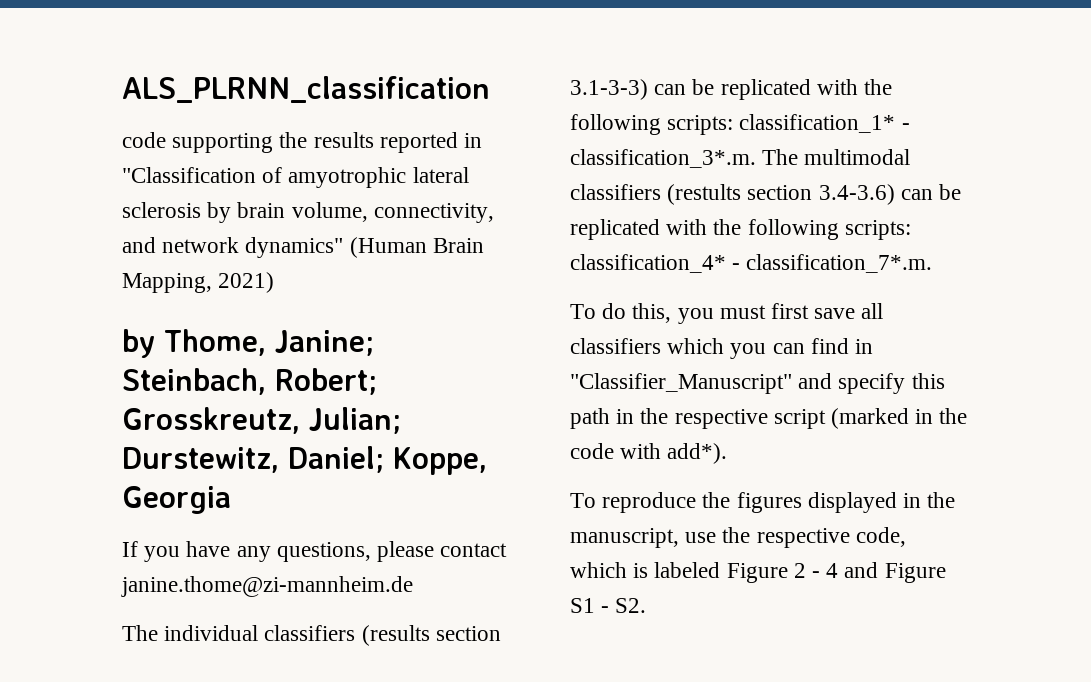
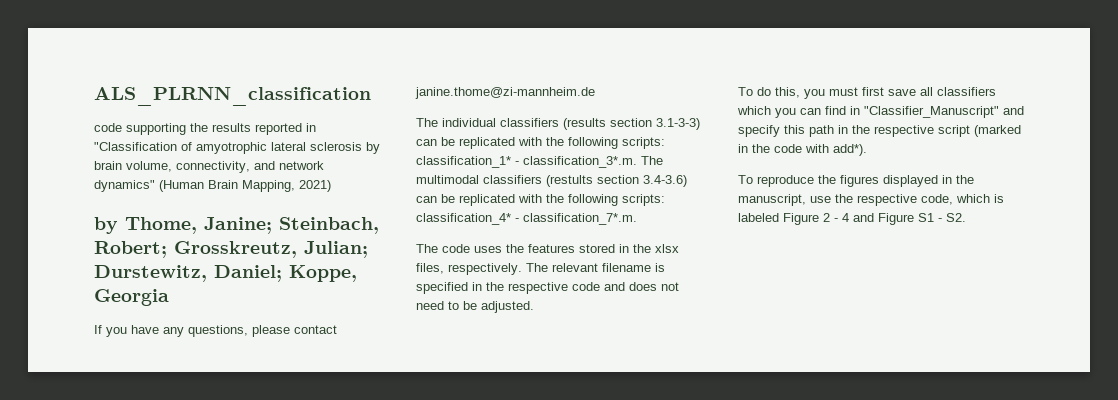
+ The code uses the features stored in the xlsx files, respectively. The relevant filename is specified in the respective code and does not need to be adjusted.

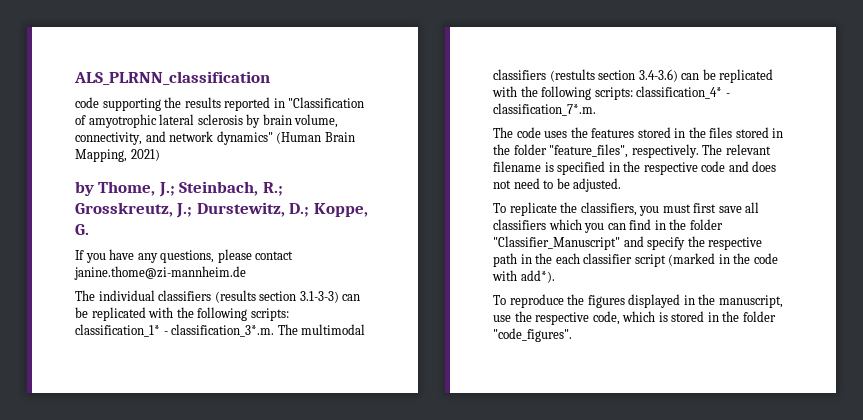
- by Thome, Janine; Steinbach, Robert; Grosskreutz, Julian; Durstewitz, Daniel; Koppe, Georgia
+ by Thome, J.; Steinbach, R.; Grosskreutz, J.; Durstewitz, D.; Koppe, G.
- The code uses the features stored in the xlsx files, respectively.
+ The code uses the features stored in the files stored in the folder "feature_files", respectively.
- To do this, you must first save all classifiers which you can find in "Classifier_Manuscript" and specify this path in the respective script (marked in the code with add*).
+ To replicate the classifiers, you must first save all classifiers which you can find in the folder "Classifier_Manuscript" and specify the respective path in the each classifier script (marked in the code with add*).
- To reproduce the figures displayed in the manuscript, use the respective code, which is labeled Figure 2 - 4 and Figure S1 - S2.
+ To reproduce the figures displayed in the manuscript, use the respective code, which is stored in the folder "code_figures".

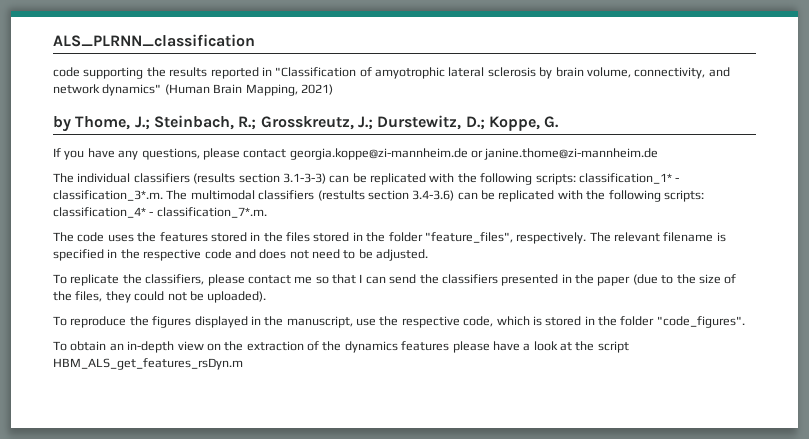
- If you have any questions, please contact janine.thome@zi-mannheim.de
+ If you have any questions, please contact georgia.koppe@zi-mannheim.de or janine.thome@zi-mannheim.de
- To replicate the classifiers, you must first save all classifiers which you can find in the folder "Classifier_Manuscript" and specify the respective path in the each classifier script (marked in the code with add*).
+ To replicate the classifiers, please contact me so that I can send the classifiers presented in the paper (due to the size of the files, they could not be uploaded).
+ To obtain an in-depth view on the extraction of the dynamics features please have a look at the script HBM_ALS_get_features_rsDyn.m

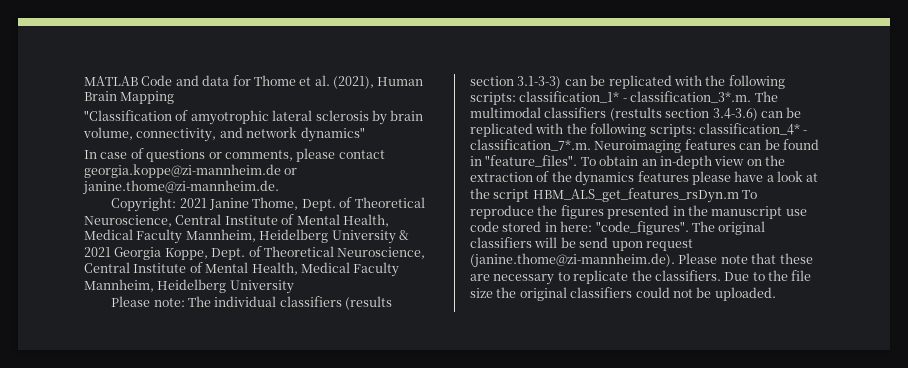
- ALS_PLRNN_classification
- code supporting the results reported in "Classification of amyotrophic lateral sclerosis by brain volume, connectivity, and network dynamics" (Human Brain Mapping, 2021)
- by Thome, J.; Steinbach, R.; Grosskreutz, J.; Durstewitz, D.; Koppe, G.
- If you have any questions, please contact georgia.koppe@zi-mannheim.de or janine.thome@zi-mannheim.de
- The individual classifiers (results section 3.1-3-3) can be replicated with the following scripts:
+ MATLAB Code and data for Thome et al. (2021), Human Brain Mapping
+ "Classification of amyotrophic lateral sclerosis by brain volume, connectivity, and network dynamics"
+ In case of questions or comments, please contact georgia.koppe@zi-mannheim.de or janine.thome@zi-mannheim.de.
+ Copyright: 2021 Janine Thome, Dept. of Theoretical Neuroscience, Central Institute of Mental Health, Medical Faculty Mannheim, Heidelberg University & 2021 Georgia Koppe, Dept. of Theoretical Neuroscience, Central Institute of Mental Health, Medical Faculty Mannheim, Heidelberg University
+ Please note: The individual classifiers (results section 3.1-3-3) can be replicated with the following scripts:
- classification_4* - classification_7*.m.
- The code uses the features stored in the files stored in the folder "feature_files", respectively. The relevant filename is specified in the respective code and does not need to be adjusted.
- To replicate the classifiers, please contact me so that I can send the classifiers presented in the paper (due to the size of the files, they could not be uploaded).
- To reproduce the figures displayed in the manuscript, use the respective code, which is stored in the folder "code_figures".
- To obtain an in-depth view on the extraction of the dynamics features please have a look at the script HBM_ALS_get_features_rsDyn.m
+ classification_4* - classification_7*.m. Neuroimaging features can be found in "feature_files". To obtain an in-depth view on the extraction of the dynamics features please have a look at the script HBM_ALS_get_features_rsDyn.m To reproduce the figures presented in the manuscript use code stored in here: "code_figures". The original classifiers will be send upon request (janine.thome@zi-mannheim.de). Please note that these are necessary to replicate the classifiers. Due to the file size the original classifiers could not be uploaded.

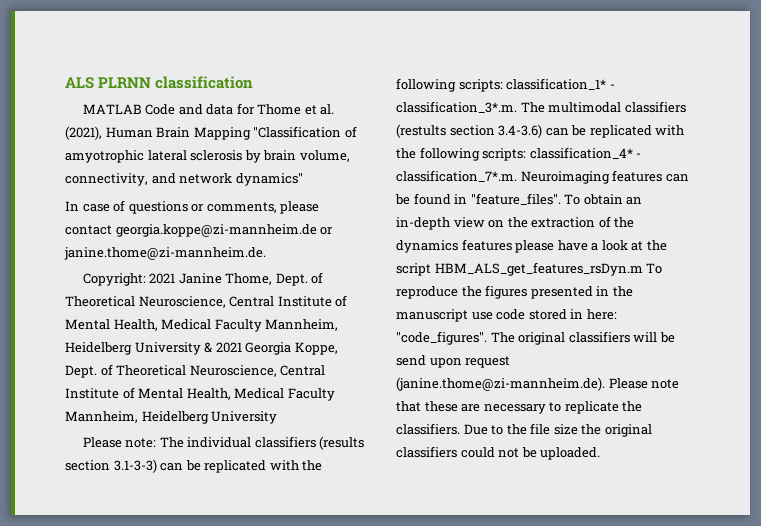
+ ALS PLRNN classification
- MATLAB Code and data for Thome et al. (2021), Human Brain Mapping
- "Classification of amyotrophic lateral sclerosis by brain volume, connectivity, and network dynamics"
+ MATLAB Code and data for Thome et al. (2021), Human Brain Mapping "Classification of amyotrophic lateral sclerosis by brain volume, connectivity, and network dynamics"

